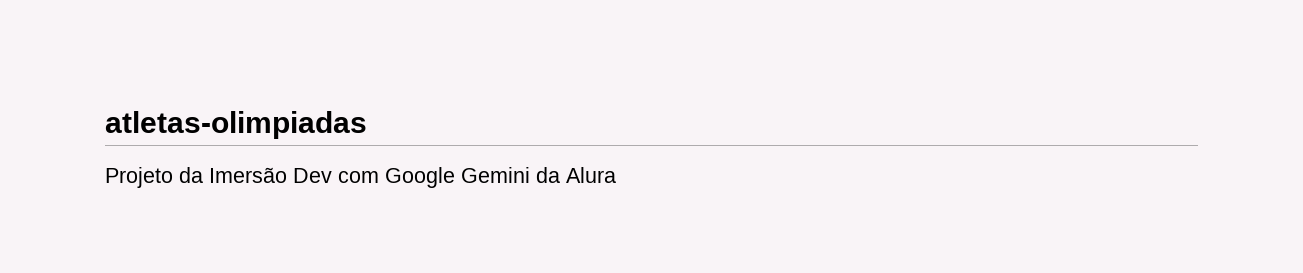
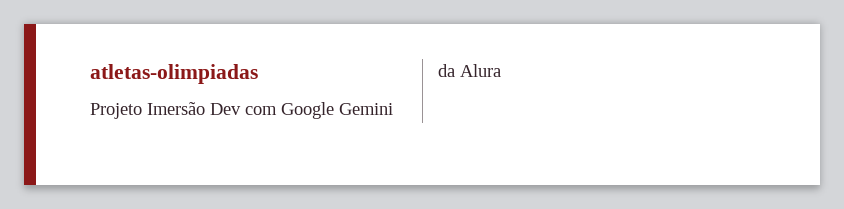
- Projeto da Imersão Dev com Google Gemini da Alura
+ Projeto Imersão Dev com Google Gemini da Alura

